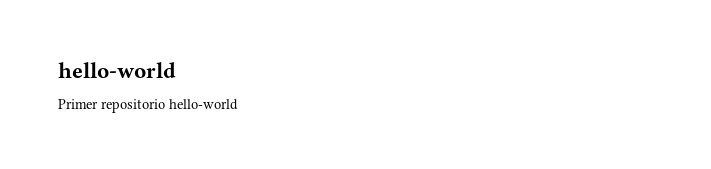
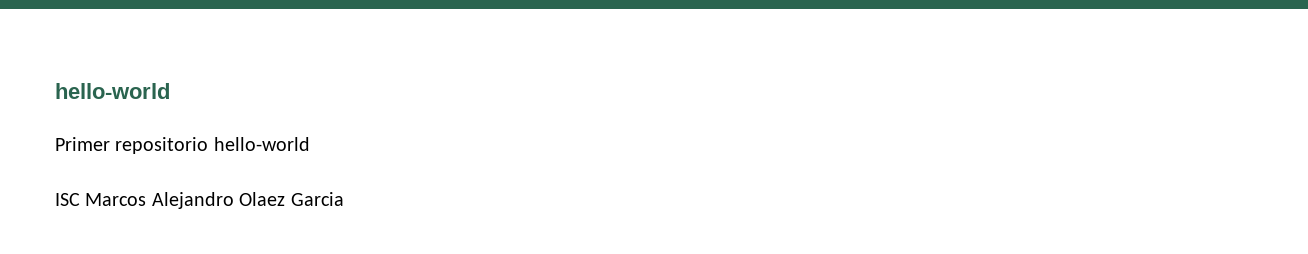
+ ISC Marcos Alejandro Olaez Garcia

